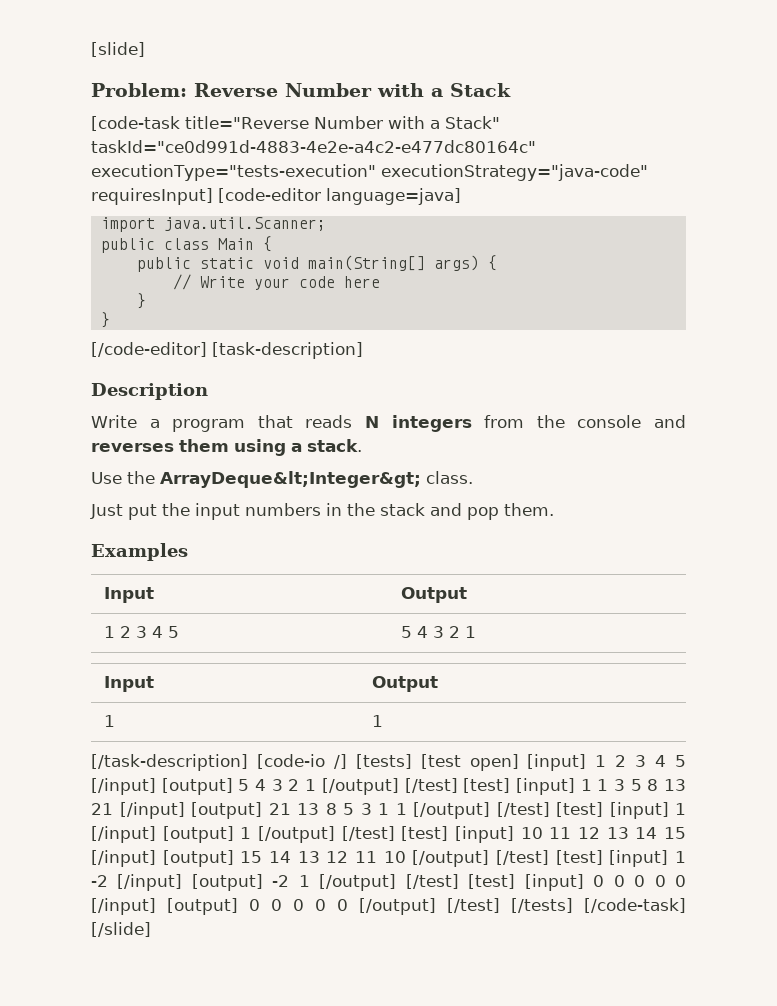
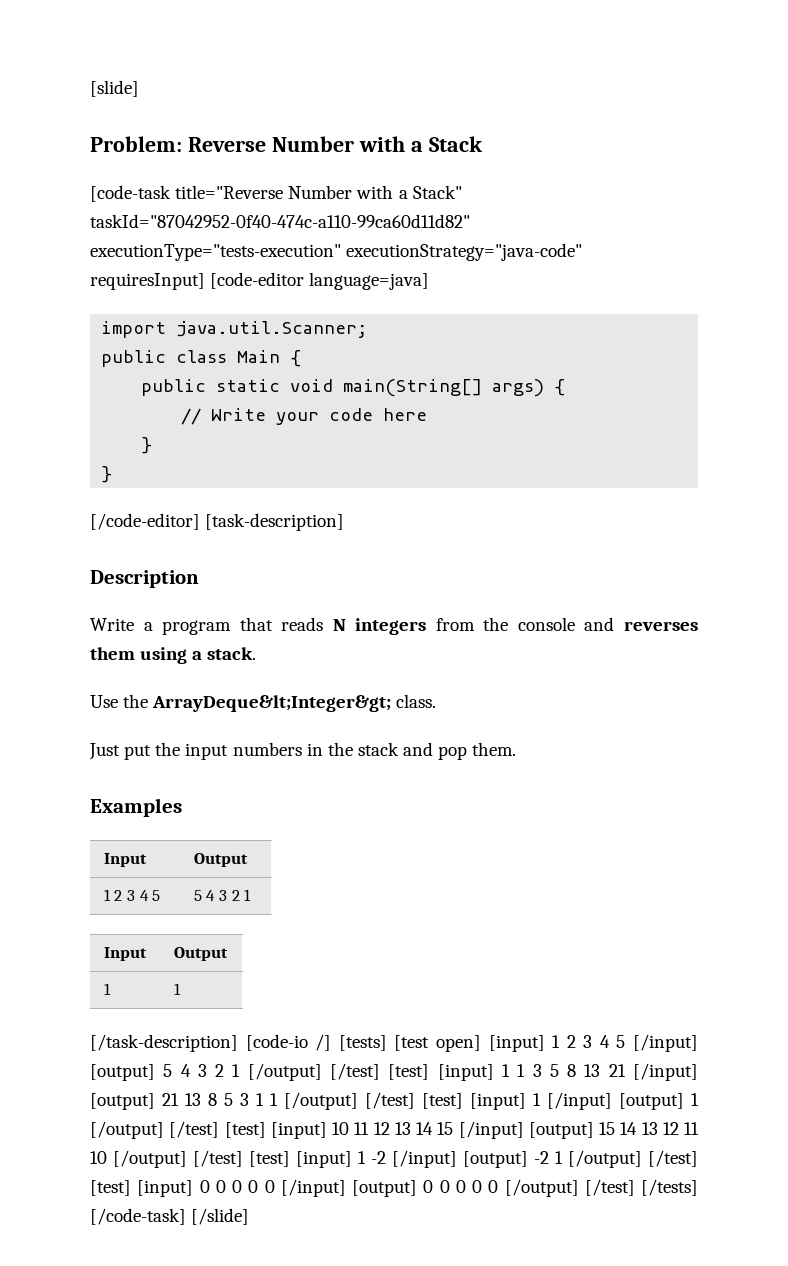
- [code-task title="Reverse Number with a Stack" taskId="ce0d991d-4883-4e2e-a4c2-e477dc80164c" executionType="tests-execution" executionStrategy="java-code" requiresInput] [code-editor language=java]
+ [code-task title="Reverse Number with a Stack" taskId="87042952-0f40-474c-a110-99ca60d11d82" executionType="tests-execution" executionStrategy="java-code" requiresInput] [code-editor language=java]

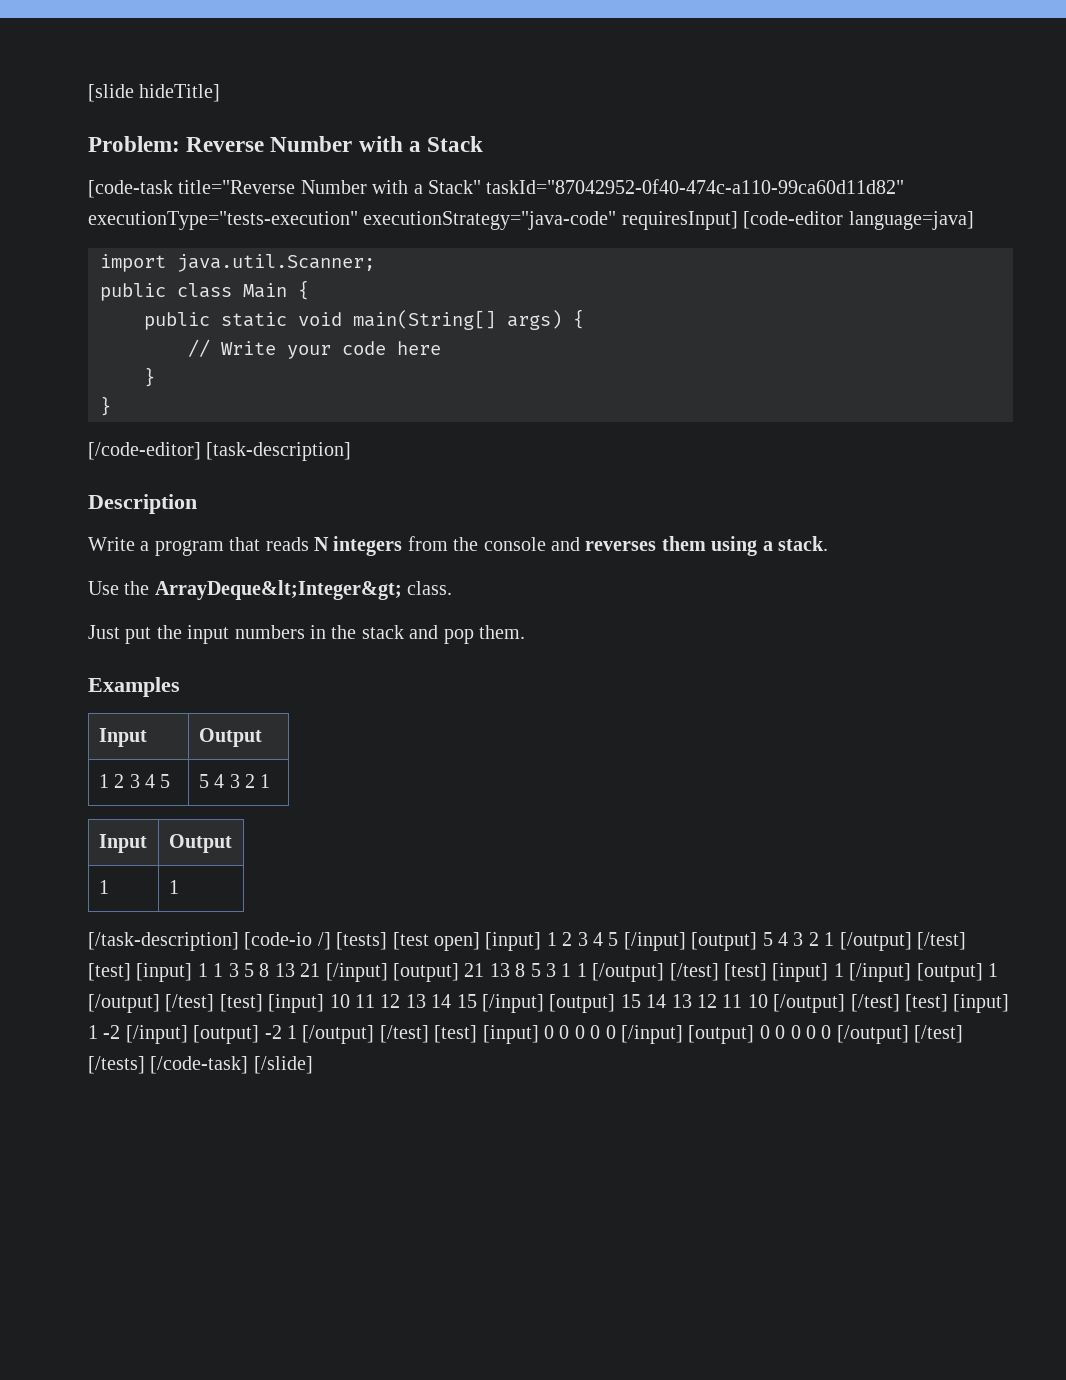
- [slide]
+ [slide hideTitle]

